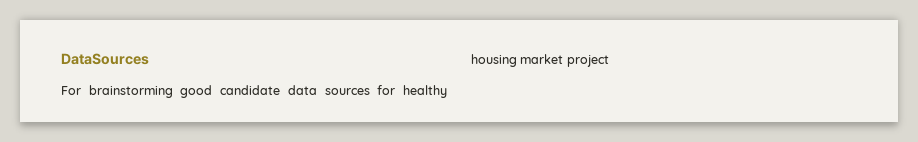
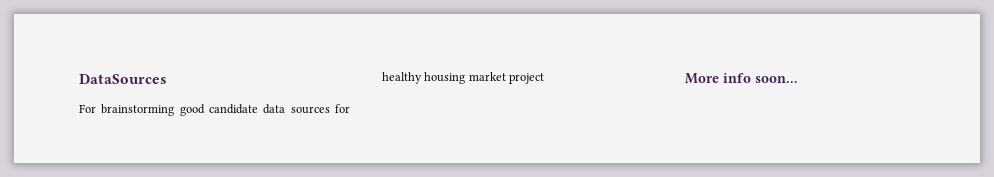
+ More info soon...

